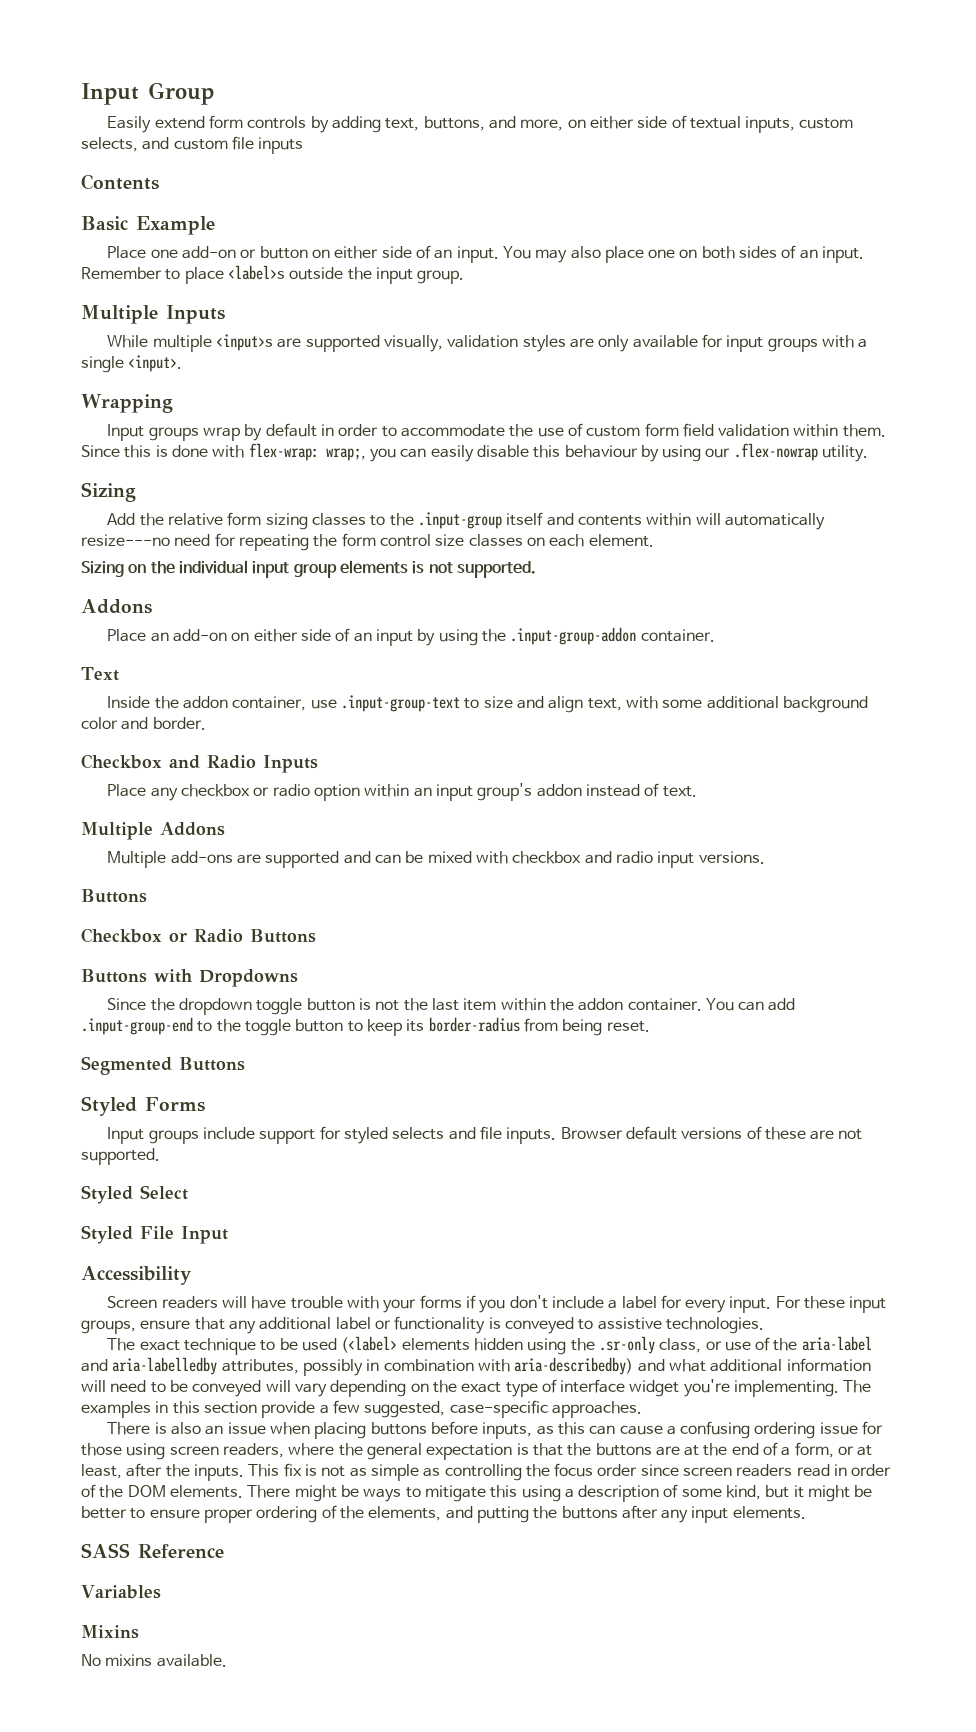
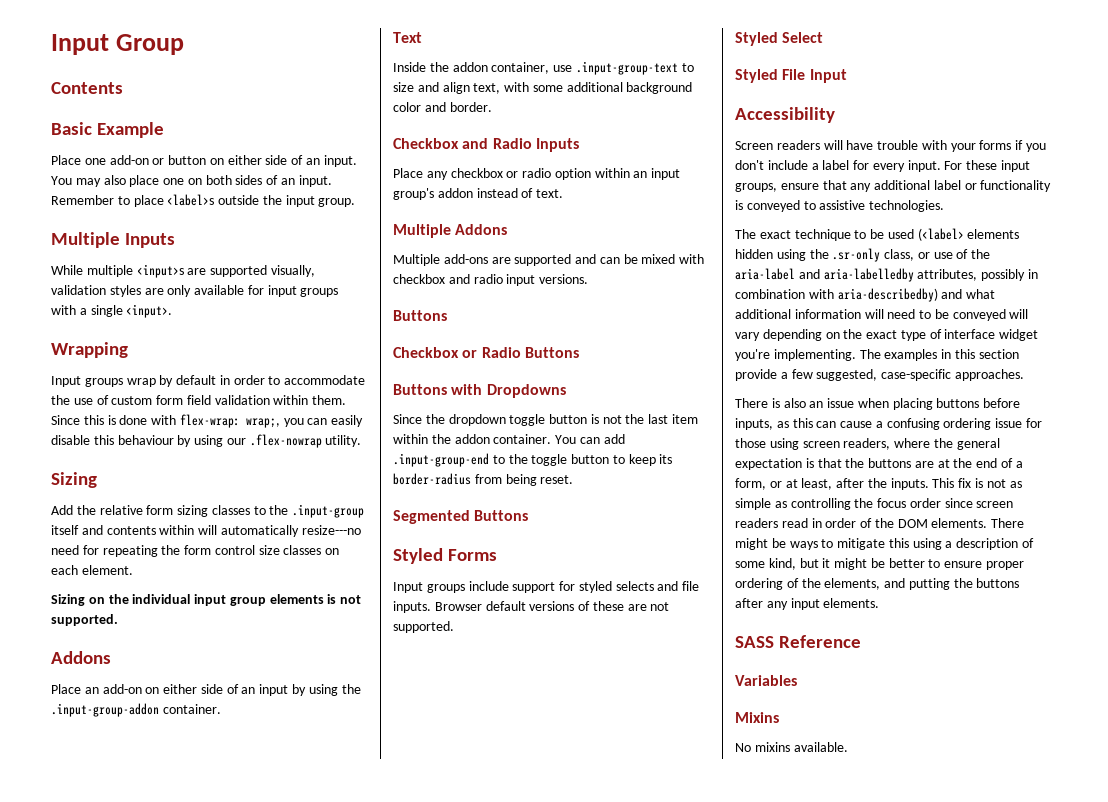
- Easily extend form controls by adding text, buttons, and more, on either side of textual inputs, custom selects, and custom file inputs

